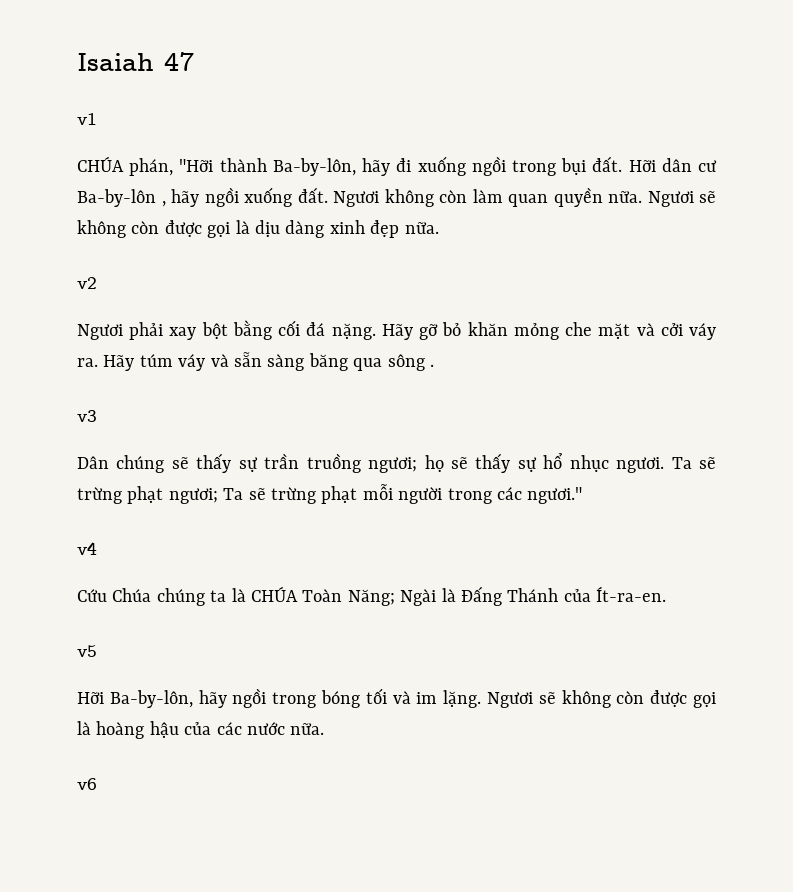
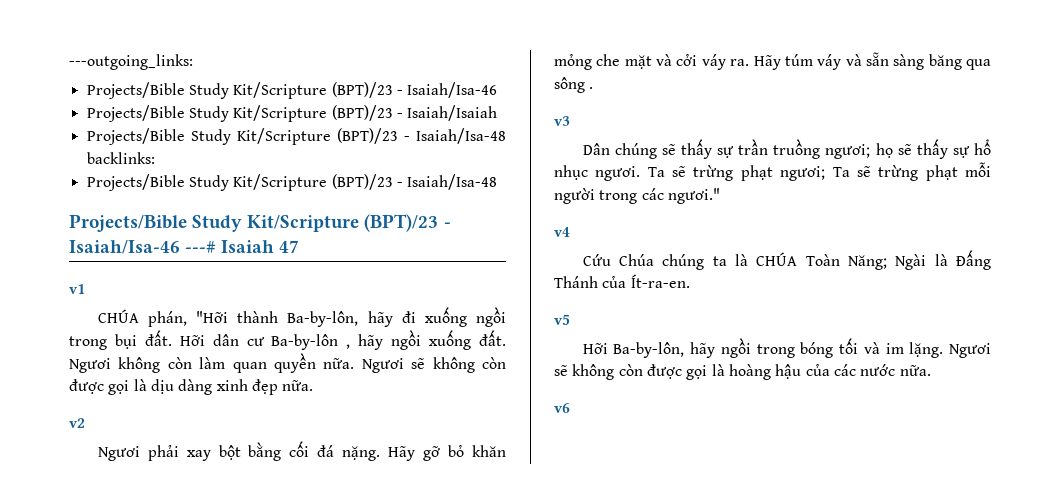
- Isaiah 47
+ ---outgoing_links:
+ Projects/Bible Study Kit/Scripture (BPT)/23 - Isaiah/Isa-46
+ Projects/Bible Study Kit/Scripture (BPT)/23 - Isaiah/Isaiah
+ Projects/Bible Study Kit/Scripture (BPT)/23 - Isaiah/Isa-48 backlinks:
+ Projects/Bible Study Kit/Scripture (BPT)/23 - Isaiah/Isa-48
+ Projects/Bible Study Kit/Scripture (BPT)/23 - Isaiah/Isa-46 ---# Isaiah 47

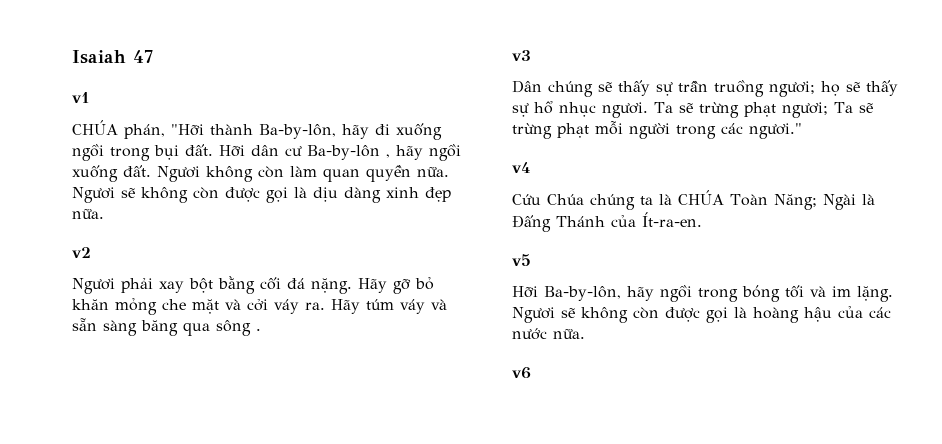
- ---outgoing_links:
- Projects/Bible Study Kit/Scripture (BPT)/23 - Isaiah/Isa-46
- Projects/Bible Study Kit/Scripture (BPT)/23 - Isaiah/Isaiah
- Projects/Bible Study Kit/Scripture (BPT)/23 - Isaiah/Isa-48 backlinks:
- Projects/Bible Study Kit/Scripture (BPT)/23 - Isaiah/Isa-48
- Projects/Bible Study Kit/Scripture (BPT)/23 - Isaiah/Isa-46 ---# Isaiah 47
+ Isaiah 47

